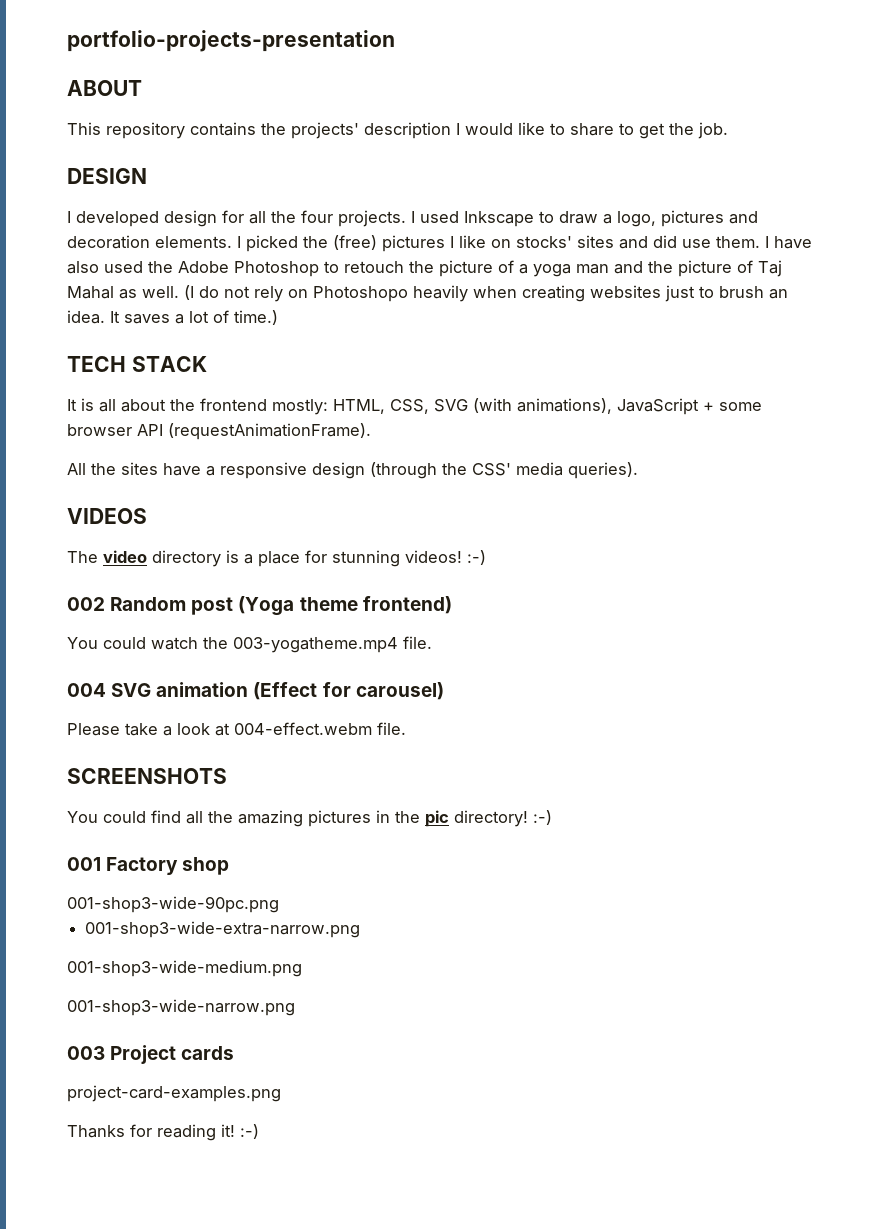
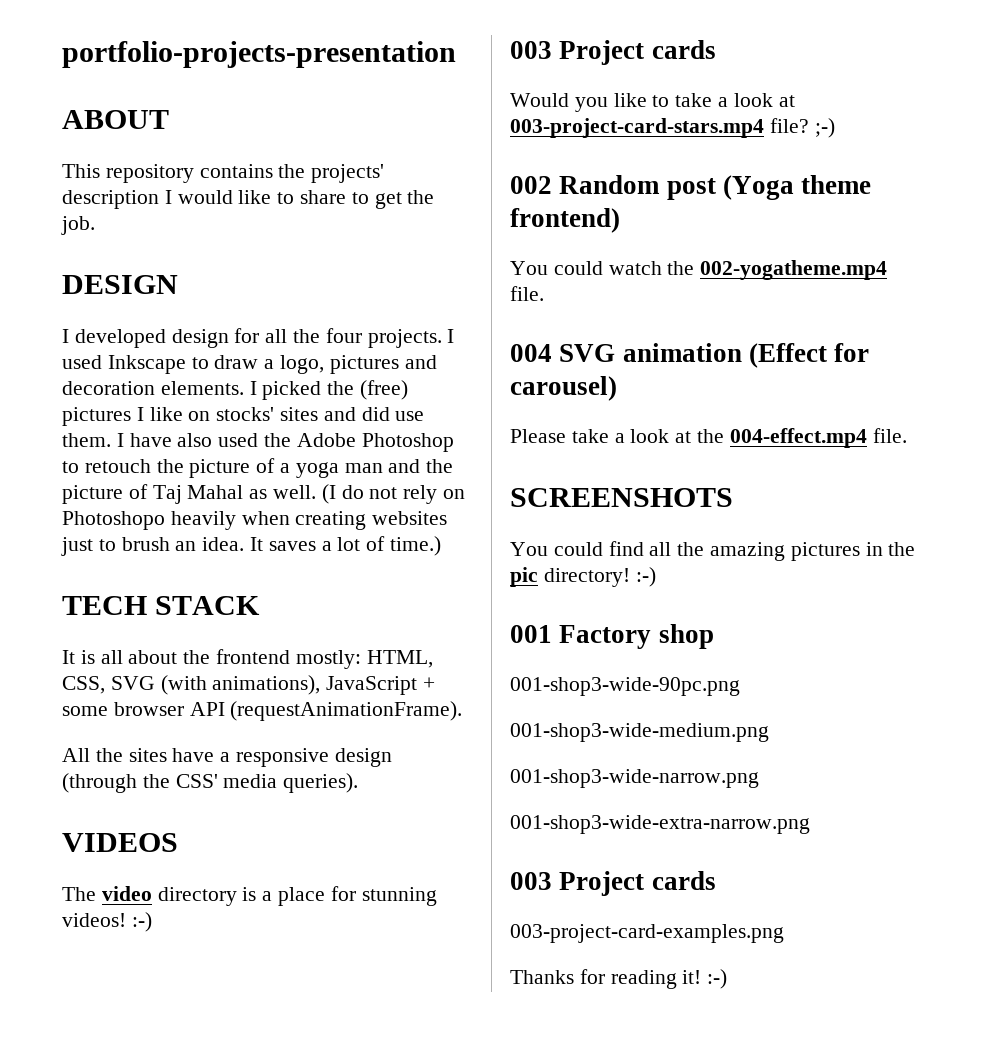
  The video directory is a place for stunning videos! :-)
+ 003 Project cards
+ Would you like to take a look at 003-project-card-stars.mp4 file? ;-)
- You could watch the 003-yogatheme.mp4 file.
+ You could watch the 002-yogatheme.mp4 file.
- Please take a look at 004-effect.webm file.
+ Please take a look at the 004-effect.mp4 file.
- 001-shop3-wide-extra-narrow.png
+ 001-shop3-wide-extra-narrow.png
  003 Project cards
- project-card-examples.png
+ 003-project-card-examples.png

